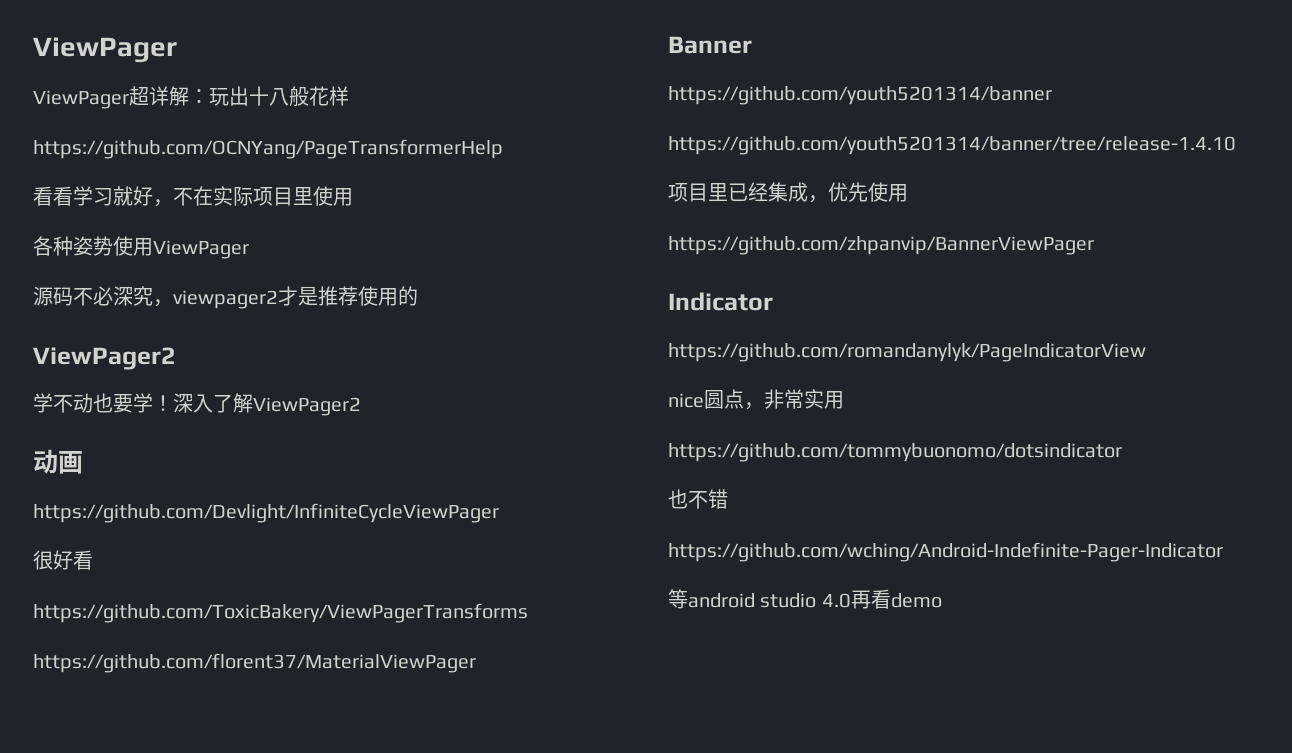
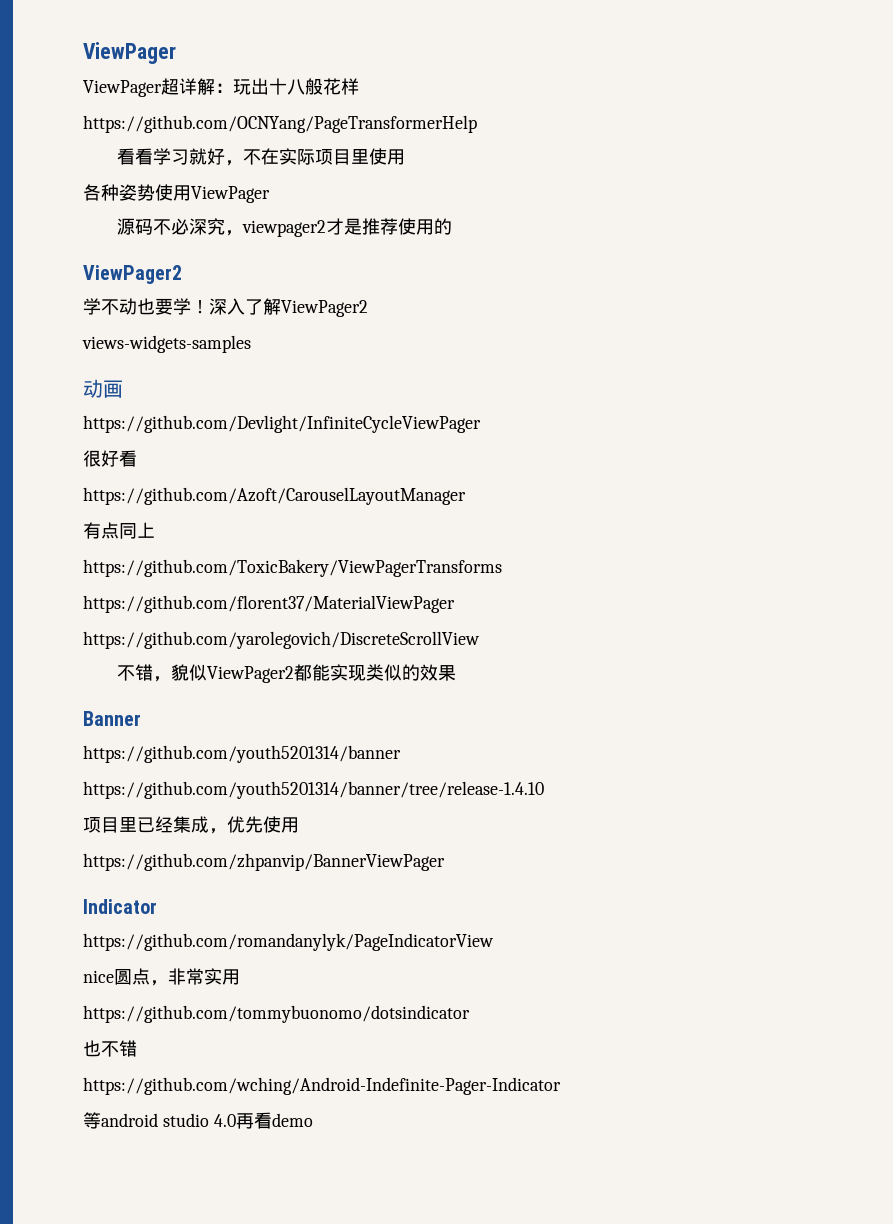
+ views-widgets-samples
+ https://github.com/Azoft/CarouselLayoutManager
+ 有点同上
+ https://github.com/yarolegovich/DiscreteScrollView
+ 不错，貌似ViewPager2都能实现类似的效果

